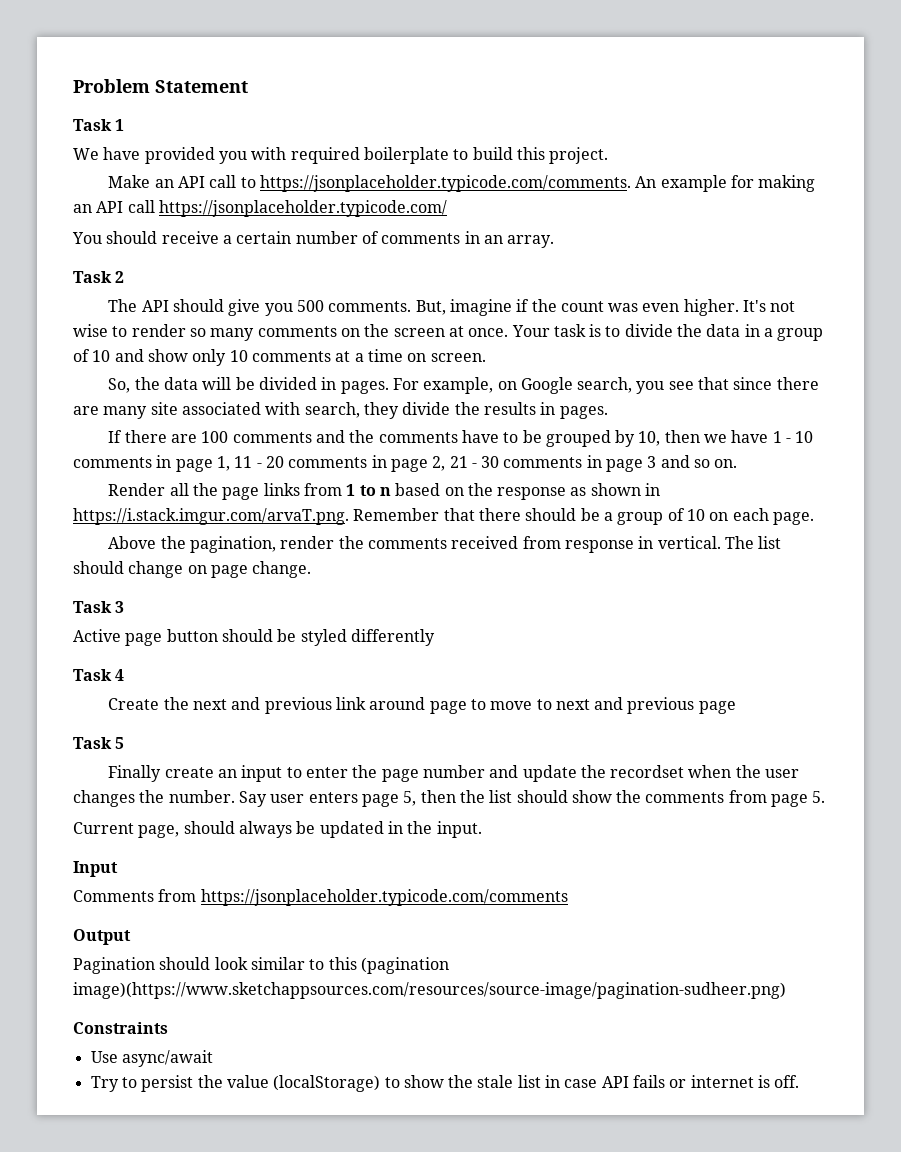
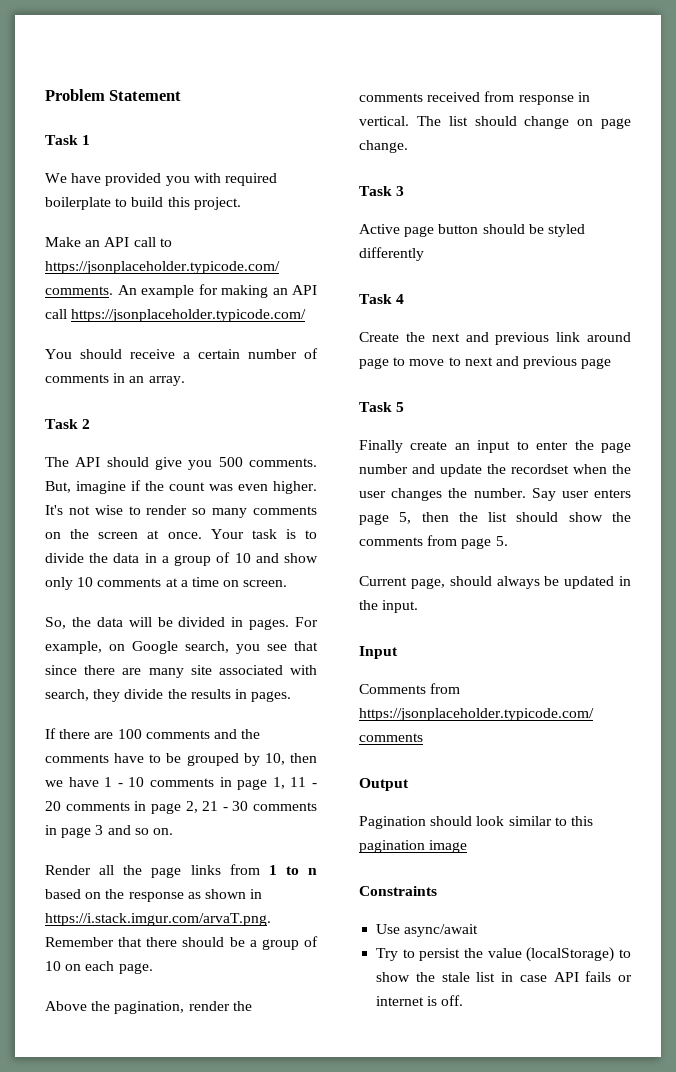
- Pagination should look similar to this (pagination image)(https://www.sketchappsources.com/resources/source-image/pagination-sudheer.png)
+ Pagination should look similar to this pagination image

